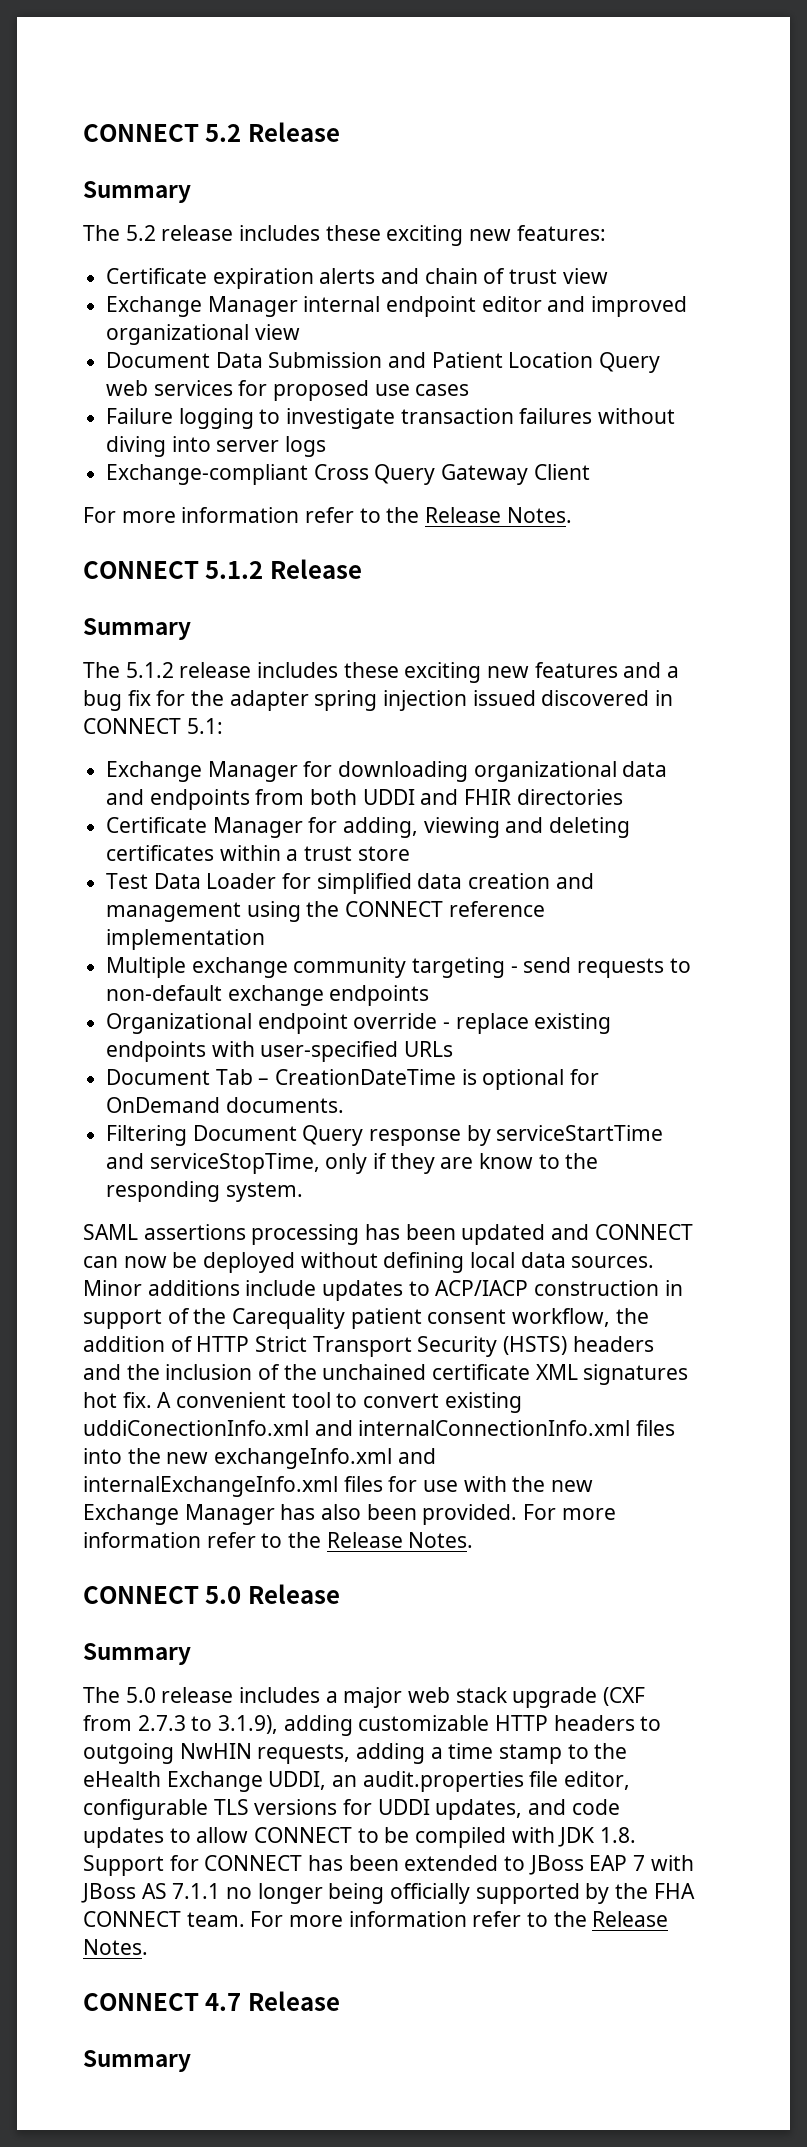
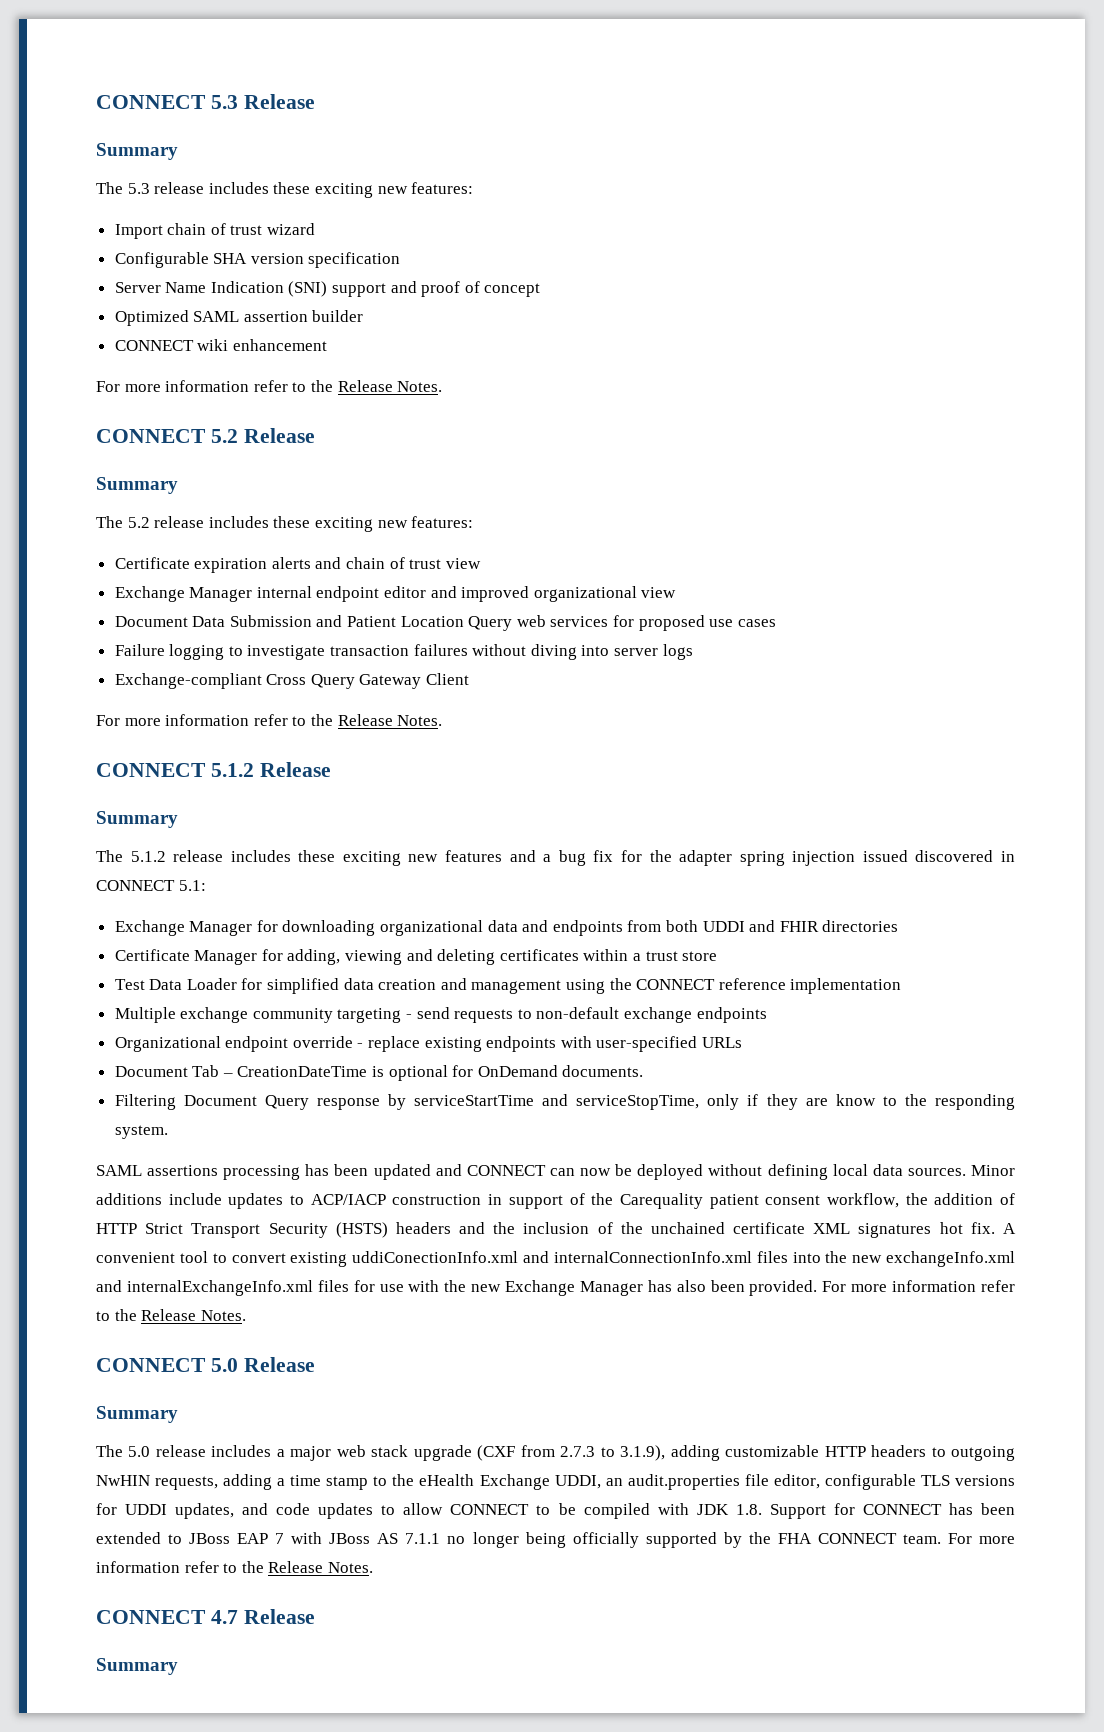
+ CONNECT 5.3 Release
+ Summary
+ The 5.3 release includes these exciting new features:
+ Import chain of trust wizard
+ Configurable SHA version specification
+ Server Name Indication (SNI) support and proof of concept
+ Optimized SAML assertion builder
+ CONNECT wiki enhancement
+ For more information refer to the Release Notes.

